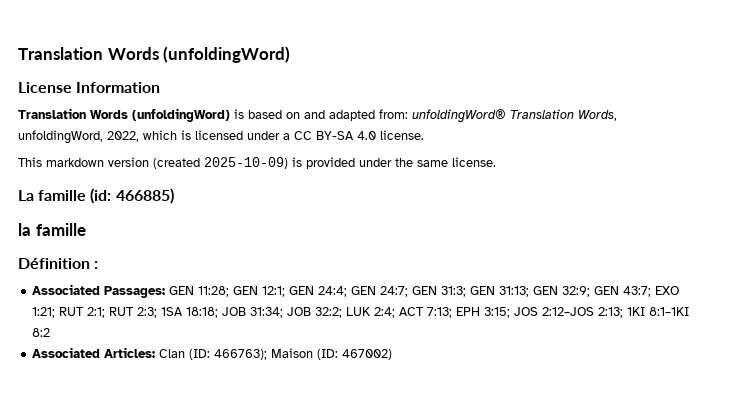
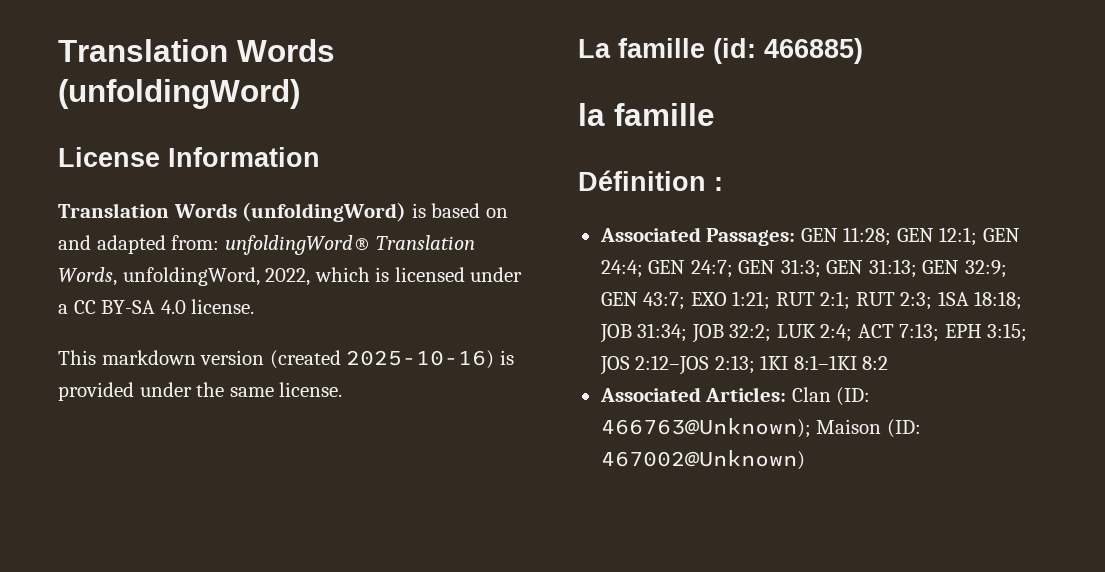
- This markdown version (created 2025-10-09) is provided under the same license.
+ This markdown version (created 2025-10-16) is provided under the same license.
- Associated Articles: Clan (ID: 466763); Maison (ID: 467002)
+ Associated Articles: Clan (ID: 466763@Unknown); Maison (ID: 467002@Unknown)

